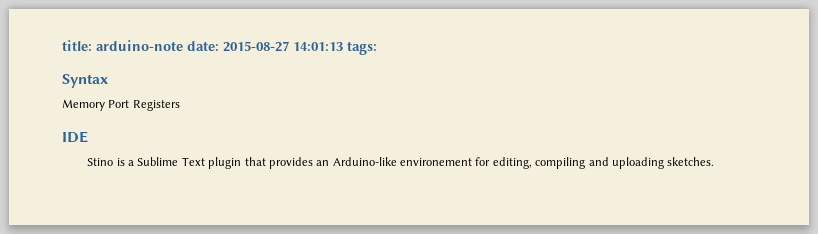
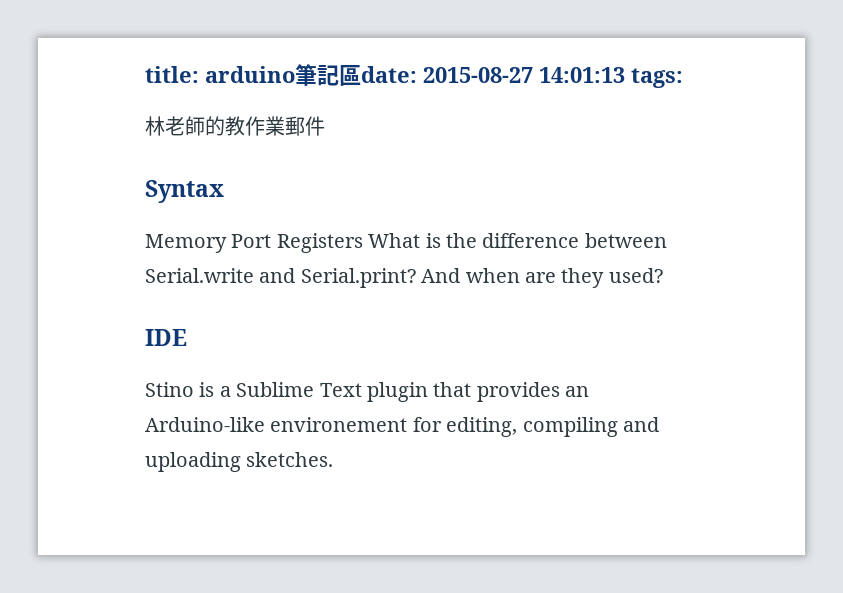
- title: arduino-note date: 2015-08-27 14:01:13 tags:
+ title: arduino筆記區date: 2015-08-27 14:01:13 tags:
+ 林老師的教作業郵件
- Memory Port Registers
+ Memory Port Registers What is the difference between Serial.write and Serial.print? And when are they used?

